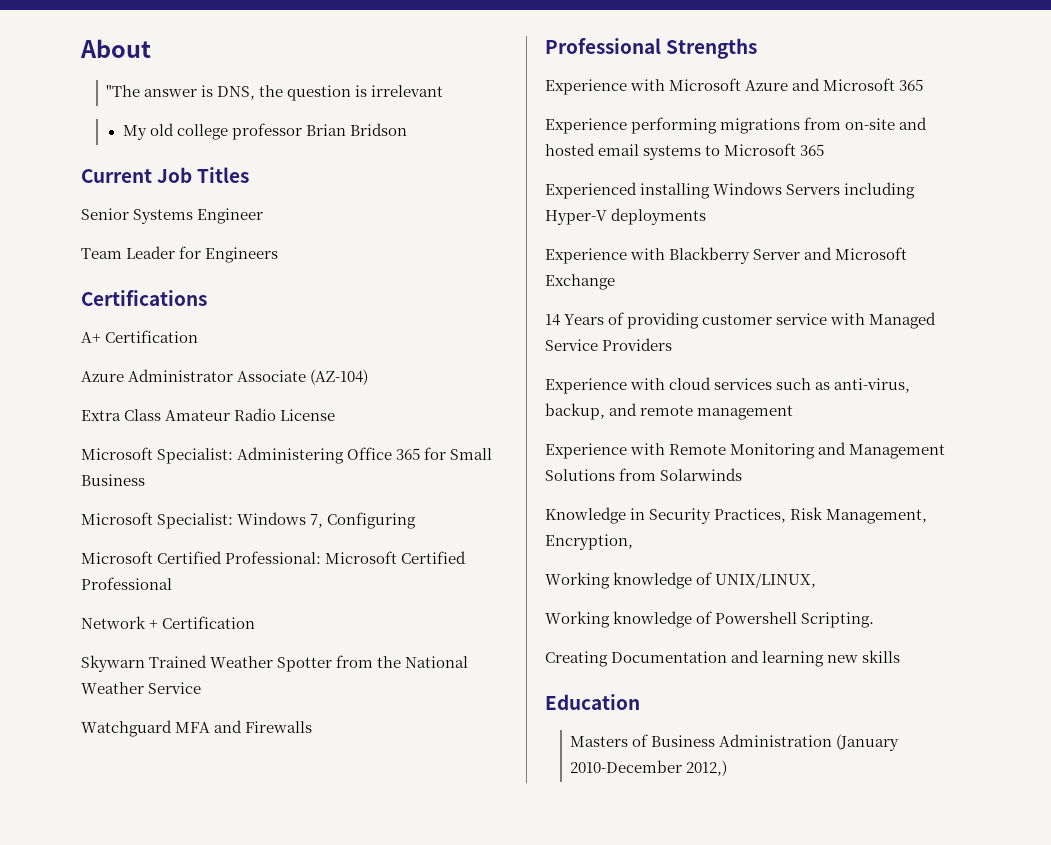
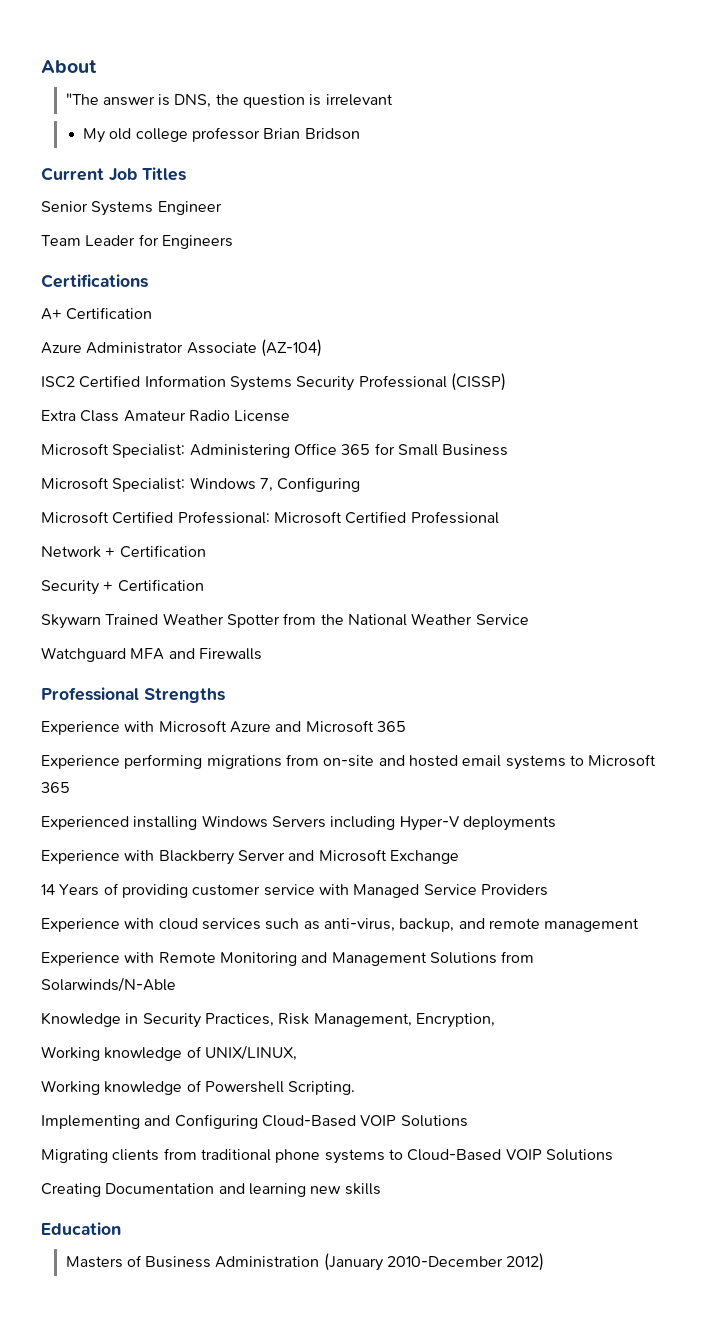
+ ISC2 Certified Information Systems Security Professional (CISSP)
+ Security + Certification
- Experience with Remote Monitoring and Management Solutions from Solarwinds
+ Experience with Remote Monitoring and Management Solutions from Solarwinds/N-Able
+ Implementing and Configuring Cloud-Based VOIP Solutions
+ Migrating clients from traditional phone systems to Cloud-Based VOIP Solutions
- Masters of Business Administration (January 2010-December 2012,)
+ Masters of Business Administration (January 2010-December 2012)

